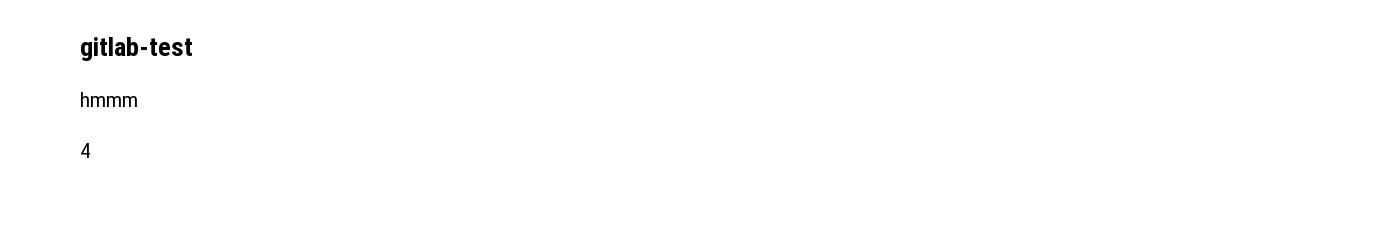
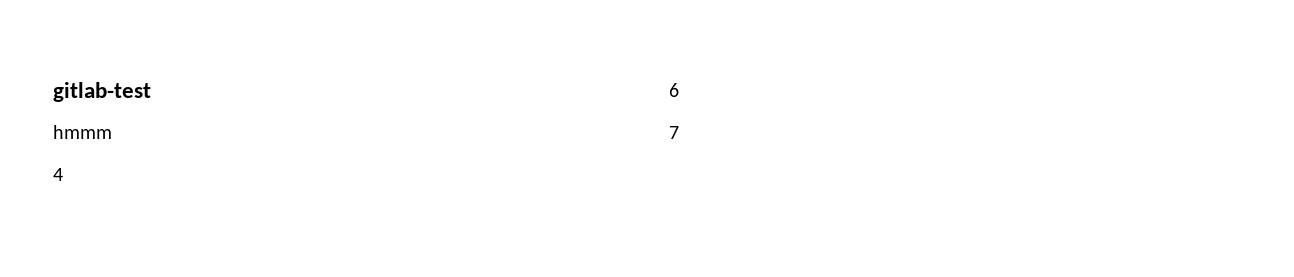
+ 6
+ 7

